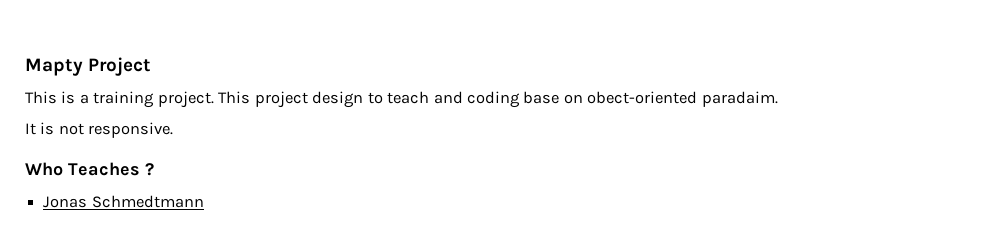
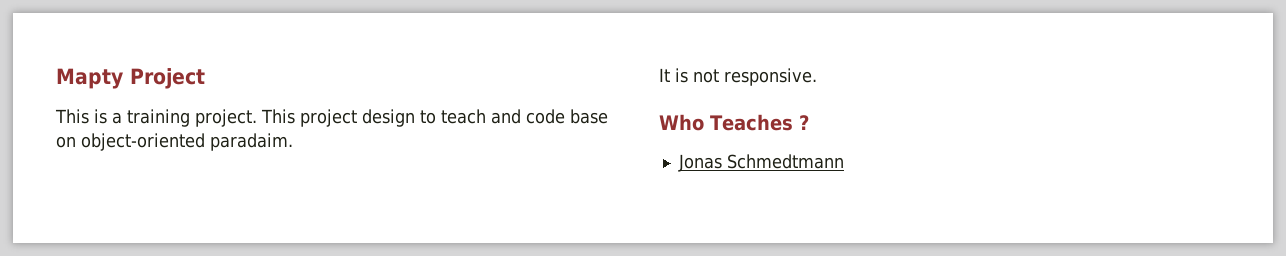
- This project design to teach and coding base on obect-oriented paradaim.
+ This project design to teach and code base on object-oriented paradaim.

